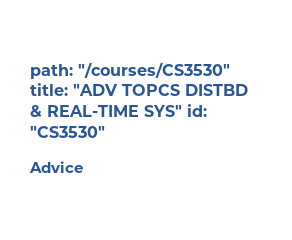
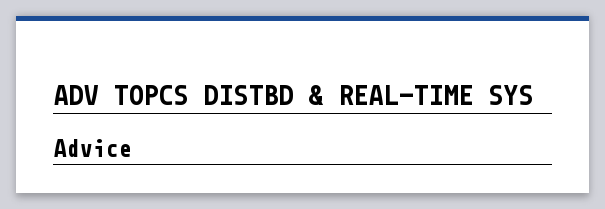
- path: "/courses/CS3530" title: "ADV TOPCS DISTBD & REAL-TIME SYS" id: "CS3530"
+ ADV TOPCS DISTBD & REAL-TIME SYS

